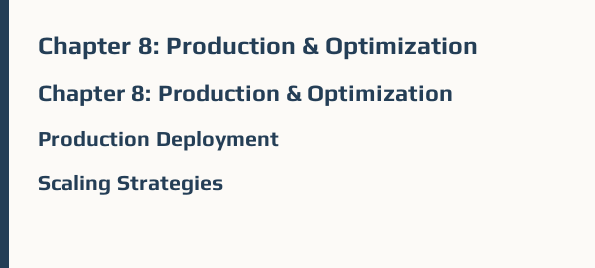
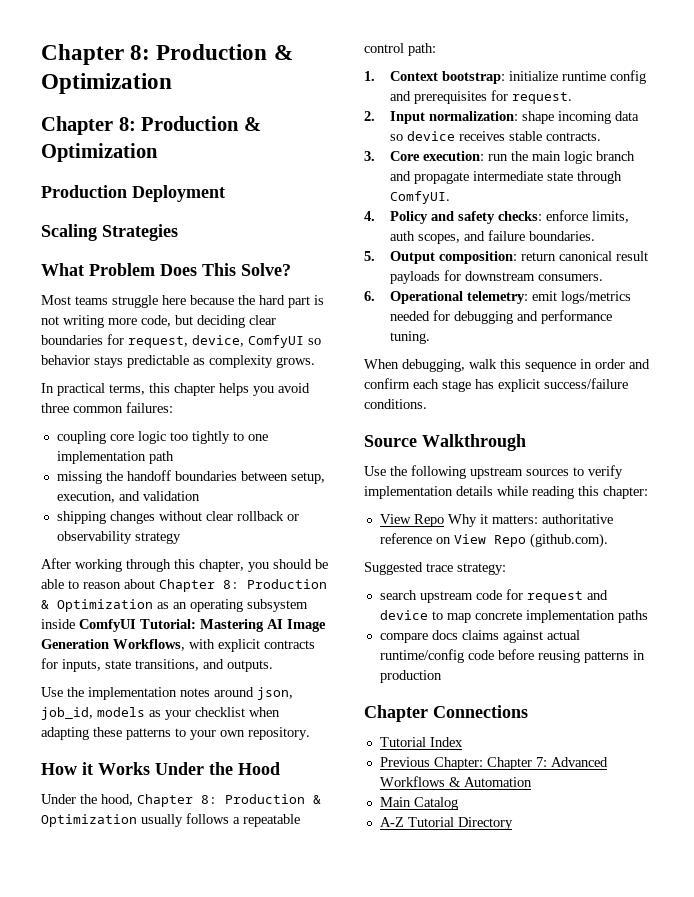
+ What Problem Does This Solve?
+ Most teams struggle here because the hard part is not writing more code, but deciding clear boundaries for request, device, ComfyUI so behavior stays predictable as complexity grows.
+ In practical terms, this chapter helps you avoid three common failures:
+ coupling core logic too tightly to one implementation path
+ missing the handoff boundaries between setup, execution, and validation
+ shipping changes without clear rollback or observability strategy
+ After working through this chapter, you should be able to reason about Chapter 8: Production & Optimization as an operating subsystem inside ComfyUI Tutorial: Mastering AI Image Generation Workflows, with explicit contracts for inputs, state transitions, and outputs.
+ Use the implementation notes around json, job_id, models as your checklist when adapting these patterns to your own repository.
+ How it Works Under the Hood
+ Under the hood, Chapter 8: Production & Optimization usually follows a repeatable control path:
+ 1. Context bootstrap: initialize runtime config and prerequisites for request.
+ 2. Input normalization: shape incoming data so device receives stable contracts.
+ 3. Core execution: run the main logic branch and propagate intermediate state through ComfyUI.
+ 4. Policy and safety checks: enforce limits, auth scopes, and failure boundaries.
+ 5. Output composition: return canonical result payloads for downstream consumers.
+ 6. Operational telemetry: emit logs/metrics needed for debugging and performance tuning.
+ When debugging, walk this sequence in order and confirm each stage has explicit success/failure conditions.
+ Source Walkthrough
+ Use the following upstream sources to verify implementation details while reading this chapter:
+ View Repo Why it matters: authoritative reference on View Repo (github.com).
+ Suggested trace strategy:
+ search upstream code for request and device to map concrete implementation paths
+ compare docs claims against actual runtime/config code before reusing patterns in production
+ Chapter Connections
+ Tutorial Index
+ Previous Chapter: Chapter 7: Advanced Workflows & Automation
+ Main Catalog
+ A-Z Tutorial Directory

